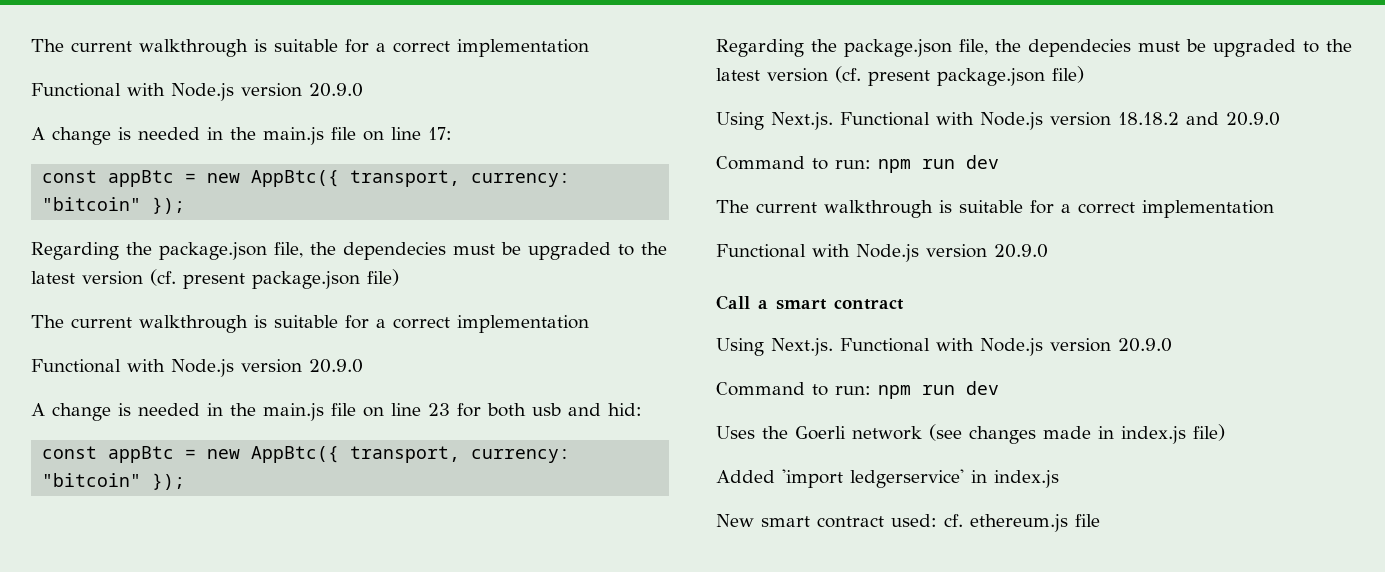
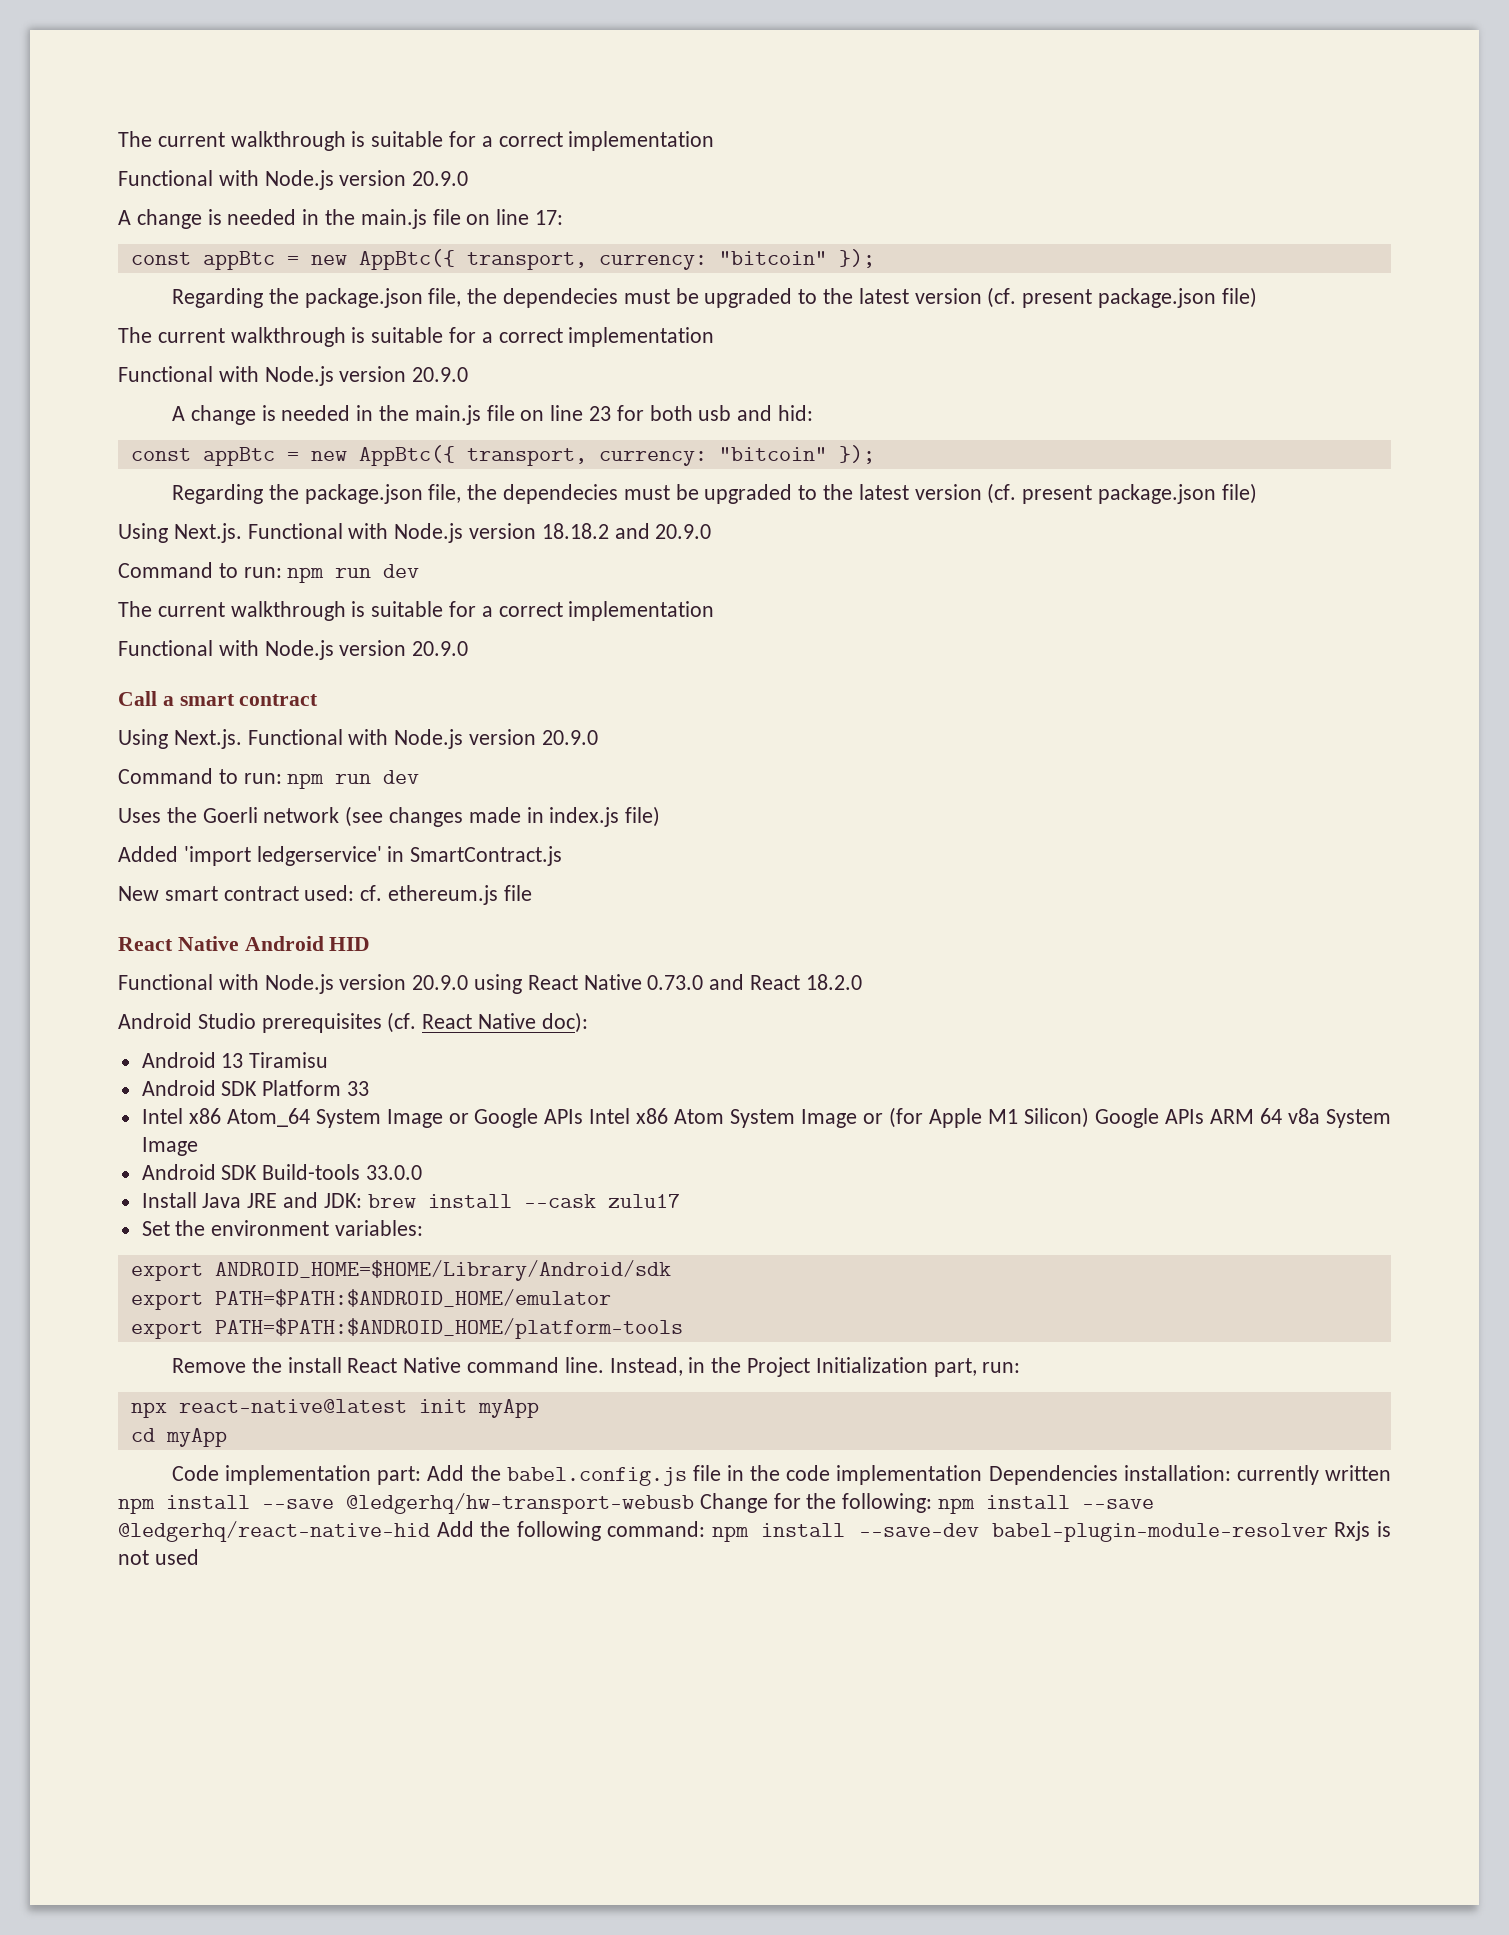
- Added 'import ledgerservice' in index.js
+ Added 'import ledgerservice' in SmartContract.js
+ React Native Android HID
+ Functional with Node.js version 20.9.0 using React Native 0.73.0 and React 18.2.0
+ Android Studio prerequisites (cf. React Native doc):
+ Android 13 Tiramisu
+ Android SDK Platform 33
+ Intel x86 Atom_64 System Image or Google APIs Intel x86 Atom System Image or (for Apple M1 Silicon) Google APIs ARM 64 v8a System Image
+ Android SDK Build-tools 33.0.0
+ Install Java JRE and JDK: brew install --cask zulu17
+ Set the environment variables:
+ export ANDROID_HOME=$HOME/Library/Android/sdk
+ export PATH=$PATH:$ANDROID_HOME/emulator
+ export PATH=$PATH:$ANDROID_HOME/platform-tools
+ Remove the install React Native command line. Instead, in the Project Initialization part, run:
+ npx react-native@latest init myApp
+ cd myApp
+ Code implementation part: Add the babel.config.js file in the code implementation Dependencies installation: currently written npm install --save @ledgerhq/hw-transport-webusb Change for the following: npm install --save @ledgerhq/react-native-hid Add the following command: npm install --save-dev babel-plugin-module-resolver Rxjs is not used

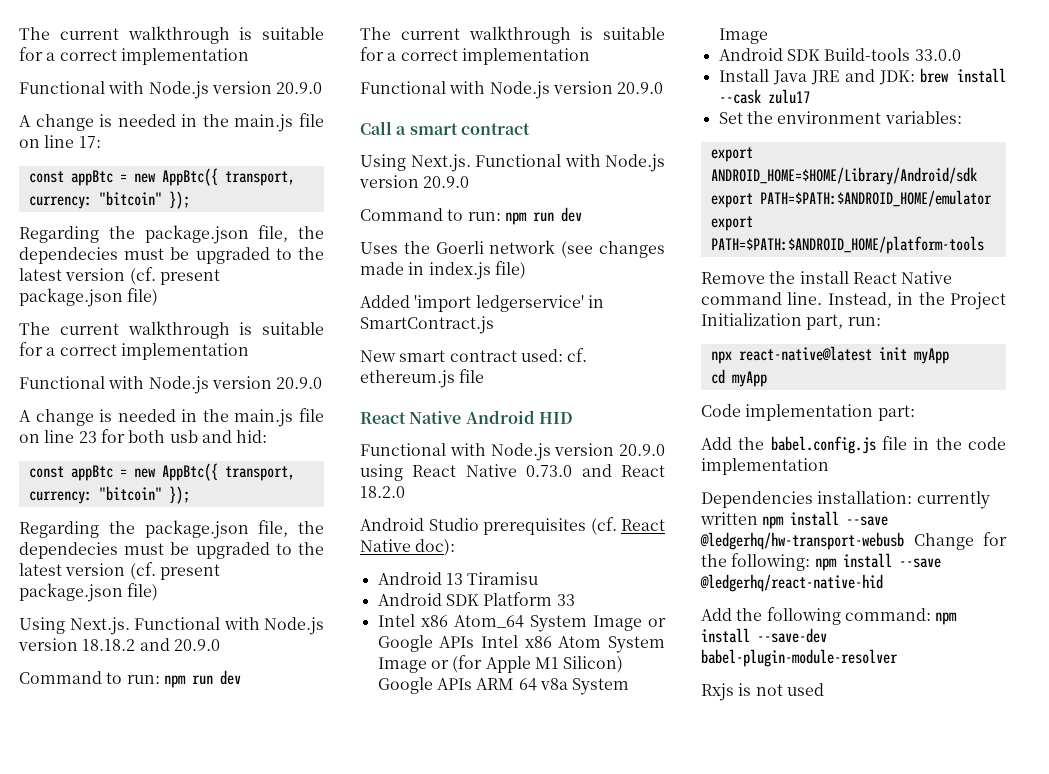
- Code implementation part: Add the babel.config.js file in the code implementation Dependencies installation: currently written npm install --save @ledgerhq/hw-transport-webusb Change for the following: npm install --save @ledgerhq/react-native-hid Add the following command: npm install --save-dev babel-plugin-module-resolver Rxjs is not used
+ Code implementation part:
+ Add the babel.config.js file in the code implementation
+ Dependencies installation: currently written npm install --save @ledgerhq/hw-transport-webusb Change for the following: npm install --save @ledgerhq/react-native-hid
+ Add the following command: npm install --save-dev babel-plugin-module-resolver
+ Rxjs is not used

